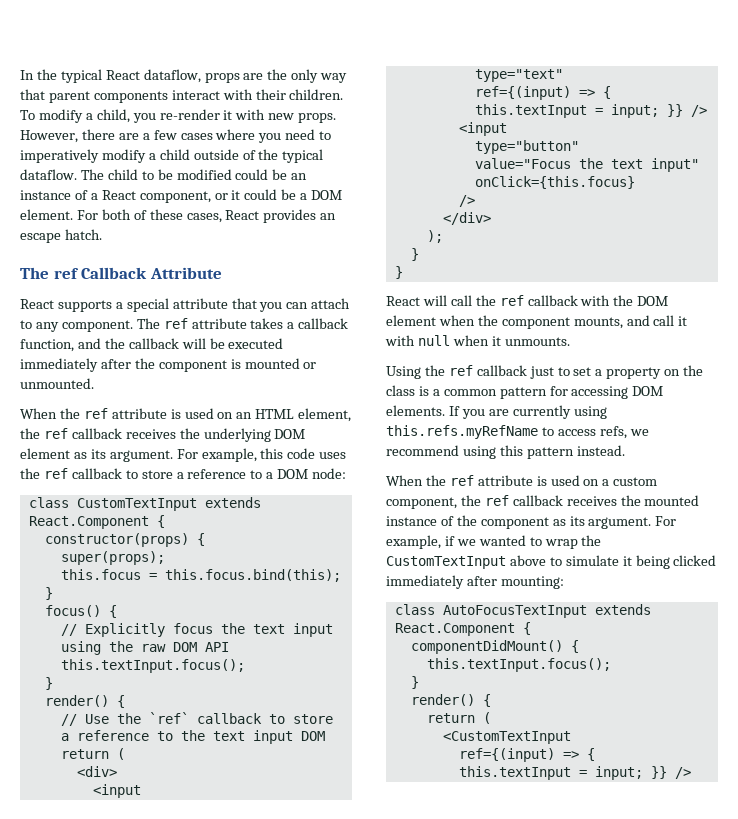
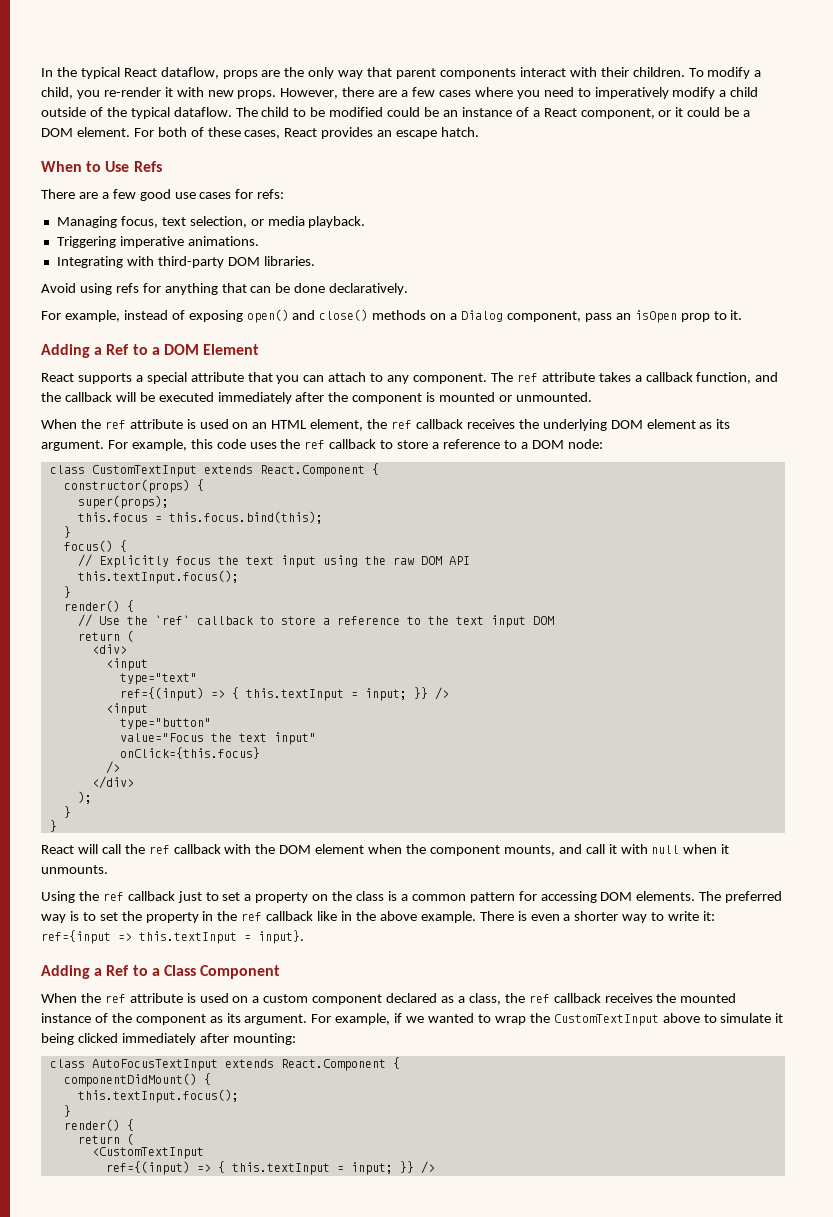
- The ref Callback Attribute
+ When to Use Refs
+ There are a few good use cases for refs:
+ Managing focus, text selection, or media playback.
+ Triggering imperative animations.
+ Integrating with third-party DOM libraries.
+ Avoid using refs for anything that can be done declaratively.
+ For example, instead of exposing open() and close() methods on a Dialog component, pass an isOpen prop to it.
+ Adding a Ref to a DOM Element
- If you are currently using this.refs.myRefName to access refs, we recommend using this pattern instead.
+ The preferred way is to set the property in the ref callback like in the above example. There is even a shorter way to write it: ref={input => this.textInput = input}.
+ Adding a Ref to a Class Component
- When the ref attribute is used on a custom component, the ref callback receives the mounted instance of the component as its argument.
+ When the ref attribute is used on a custom component declared as a class, the ref callback receives the mounted instance of the component as its argument.

